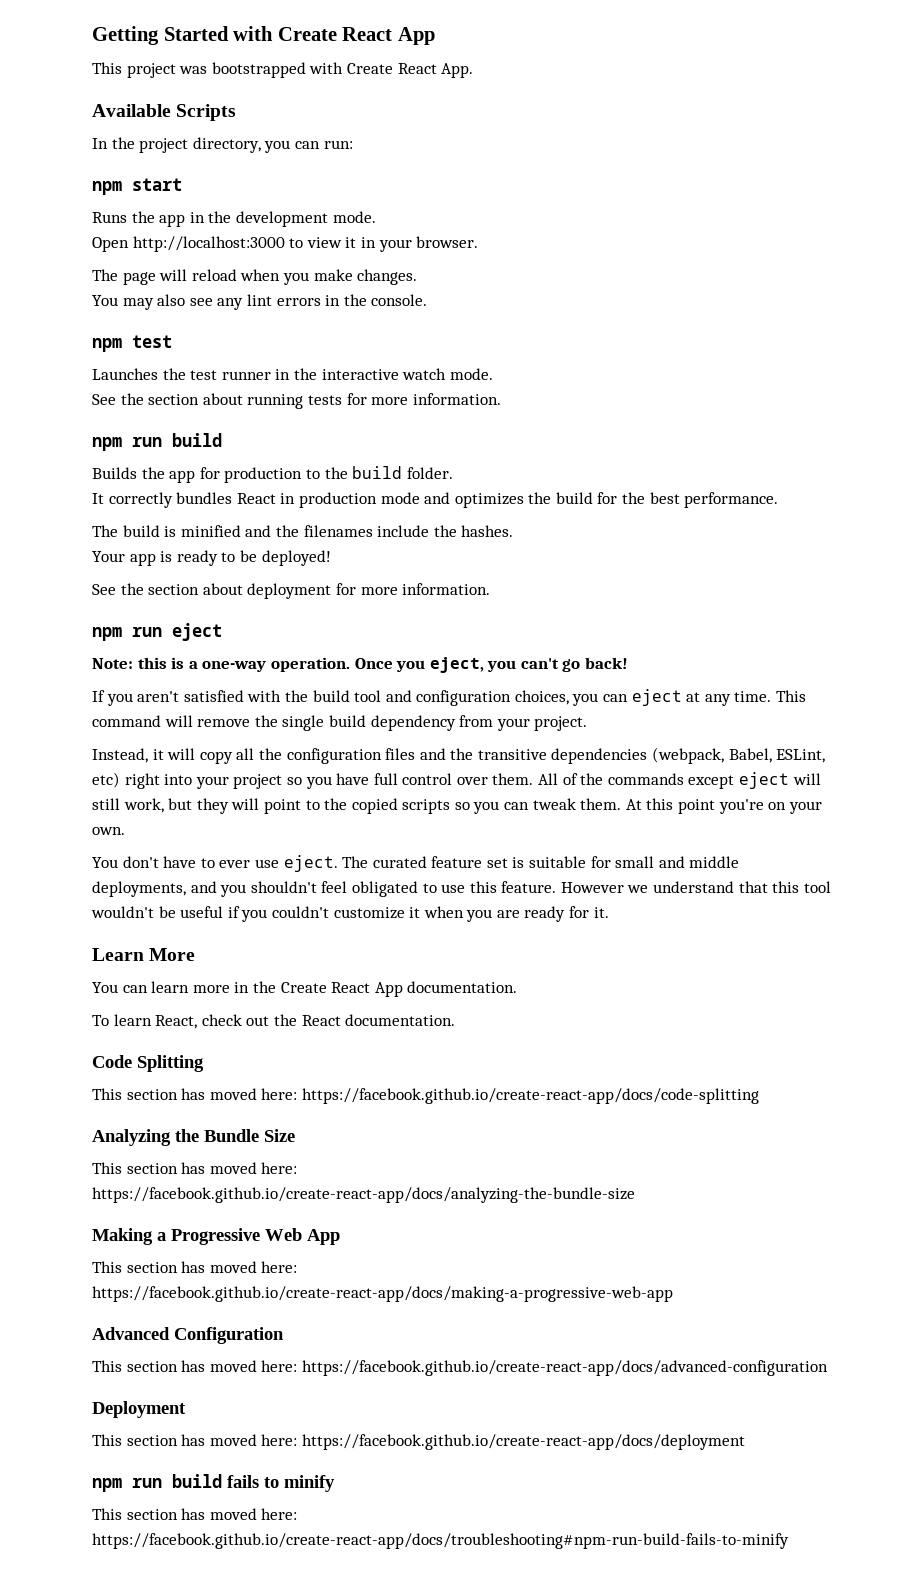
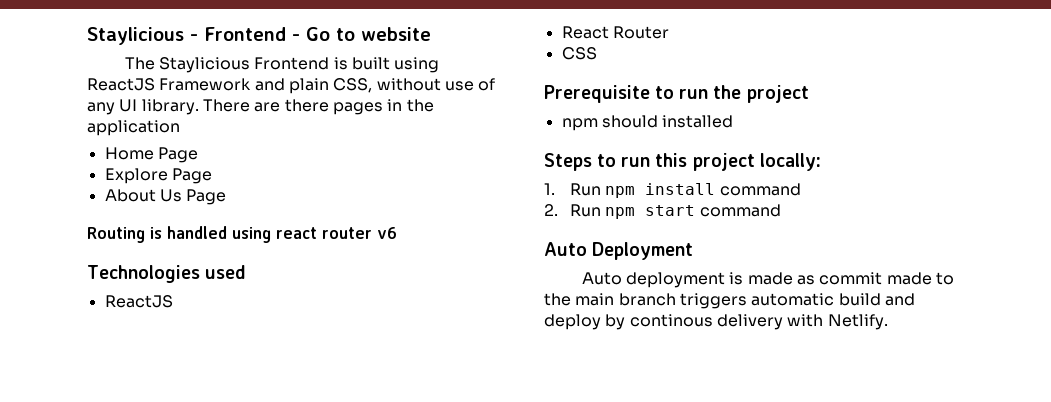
- Getting Started with Create React App
- This project was bootstrapped with Create React App.
- Available Scripts
- In the project directory, you can run:
- npm start
- Runs the app in the development mode.
- Open http://localhost:3000 to view it in your browser.
- The page will reload when you make changes.
- You may also see any lint errors in the console.
- npm test
- Launches the test runner in the interactive watch mode.
- See the section about running tests for more information.
- npm run build
- Builds the app for production to the build folder.
- It correctly bundles React in production mode and optimizes the build for the best performance.
- The build is minified and the filenames include the hashes.
- Your app is ready to be deployed!
- See the section about deployment for more information.
- npm run eject
- Note: this is a one-way operation. Once you eject, you can't go back!
- If you aren't satisfied with the build tool and configuration choices, you can eject at any time. This command will remove the single build dependency from your project.
- Instead, it will copy all the configuration files and the transitive dependencies (webpack, Babel, ESLint, etc) right into your project so you have full control over them. All of the commands except eject will still work, but they will point to the copied scripts so you can tweak them. At this point you're on your own.
- You don't have to ever use eject. The curated feature set is suitable for small and middle deployments, and you shouldn't feel obligated to use this feature. However we understand that this tool wouldn't be useful if you couldn't customize it when you are ready for it.
- Learn More
- You can learn more in the Create React App documentation.
- To learn React, check out the React documentation.
- Code Splitting
- This section has moved here: https://facebook.github.io/create-react-app/docs/code-splitting
- Analyzing the Bundle Size
- This section has moved here: https://facebook.github.io/create-react-app/docs/analyzing-the-bundle-size
- Making a Progressive Web App
- This section has moved here: https://facebook.github.io/create-react-app/docs/making-a-progressive-web-app
- Advanced Configuration
- This section has moved here: https://facebook.github.io/create-react-app/docs/advanced-configuration
- Deployment
- This section has moved here: https://facebook.github.io/create-react-app/docs/deployment
- npm run build fails to minify
- This section has moved here: https://facebook.github.io/create-react-app/docs/troubleshooting#npm-run-build-fails-to-minify
+ Staylicious - Frontend - Go to website
+ The Staylicious Frontend is built using ReactJS Framework and plain CSS, without use of any UI library. There are there pages in the application
+ Home Page
+ Explore Page
+ About Us Page
+ Routing is handled using react router v6
+ Technologies used
+ ReactJS
+ React Router
+ CSS
+ Prerequisite to run the project
+ npm should installed
+ Steps to run this project locally:
+ 1. Run npm install command
+ 2. Run npm start command
+ Auto Deployment
+ Auto deployment is made as commit made to the main branch triggers automatic build and deploy by continous delivery with Netlify.

